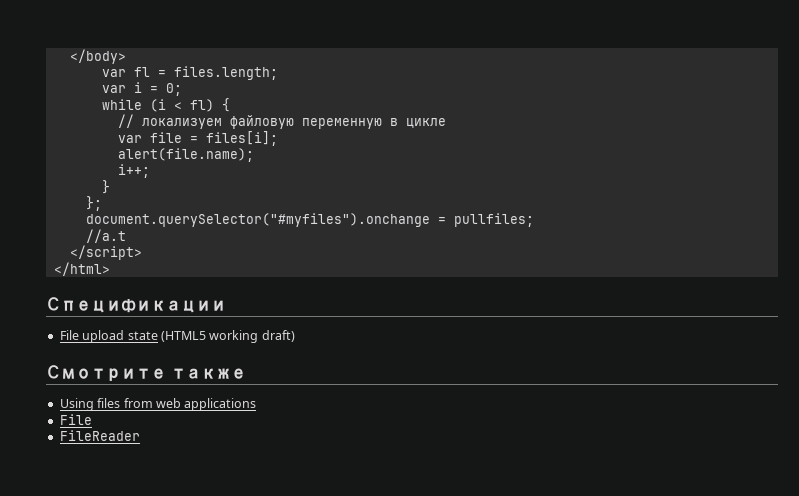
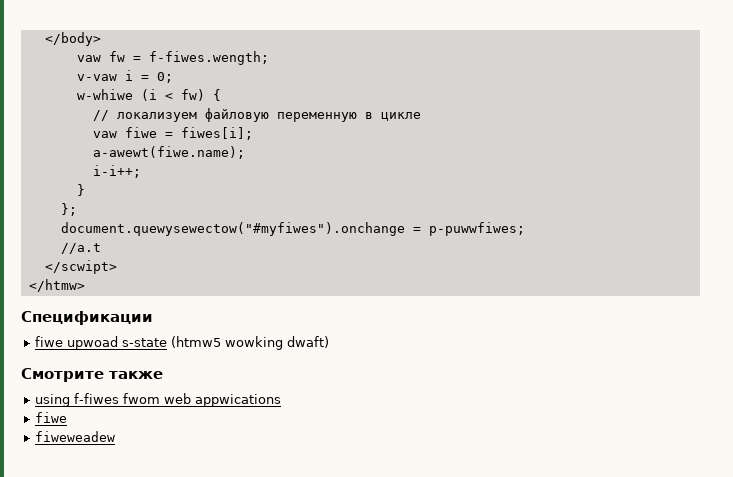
- var fl = files.length;
- var i = 0;
+ vaw fw = f-fiwes.wength;
+ v-vaw i = 0;
- while (i < fl) {
+ w-whiwe (i < fw) {
- var file = files[i];
- alert(file.name);
- i++;
+ vaw fiwe = fiwes[i];
+ a-awewt(fiwe.name);
+ i-i++;
- document.querySelector("#myfiles").onchange = pullfiles;
+ document.quewysewectow("#myfiwes").onchange = p-puwwfiwes;
- </script>
- </html>
+ </scwipt>
+ </htmw>
- File upload state (HTML5 working draft)
+ fiwe upwoad s-state (htmw5 wowking dwaft)
  Смотрите также
- Using files from web applications
- File
- FileReader
+ using f-fiwes fwom web appwications
+ fiwe
+ fiweweadew

